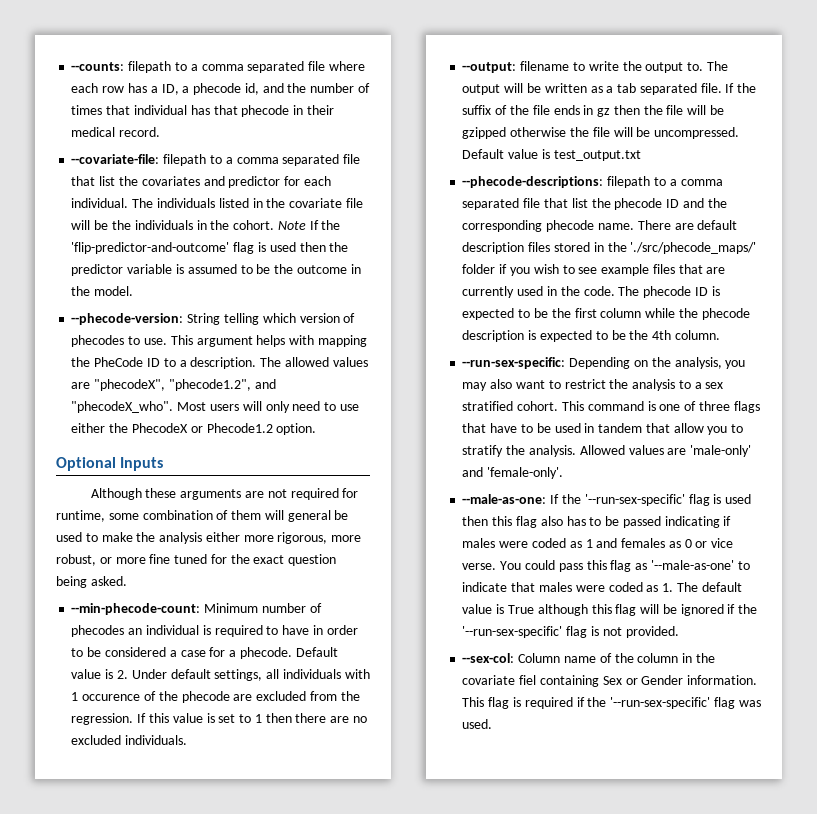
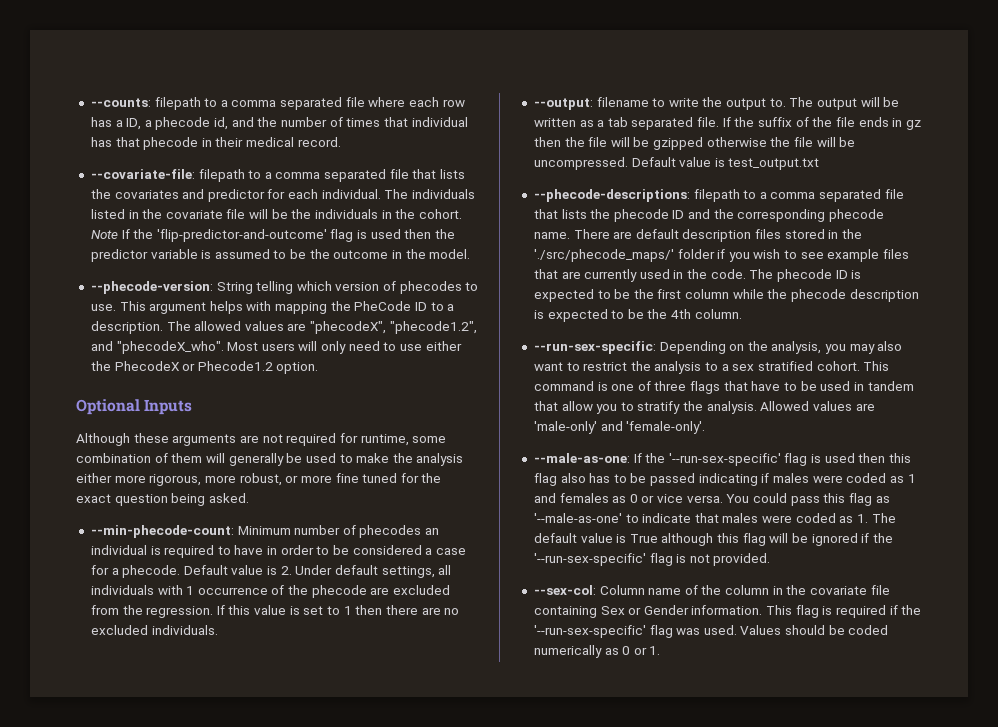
- --covariate-file: filepath to a comma separated file that list the covariates and predictor for each individual.
+ --covariate-file: filepath to a comma separated file that lists the covariates and predictor for each individual.
- Although these arguments are not required for runtime, some combination of them will general be used to make the analysis either more rigorous, more robust, or more fine tuned for the exact question being asked.
+ Although these arguments are not required for runtime, some combination of them will generally be used to make the analysis either more rigorous, more robust, or more fine tuned for the exact question being asked.
- Default value is 2. Under default settings, all individuals with 1 occurence of the phecode are excluded from the regression.
+ Default value is 2. Under default settings, all individuals with 1 occurrence of the phecode are excluded from the regression.
- --phecode-descriptions: filepath to a comma separated file that list the phecode ID and the corresponding phecode name.
+ --phecode-descriptions: filepath to a comma separated file that lists the phecode ID and the corresponding phecode name.
- --male-as-one: If the '--run-sex-specific' flag is used then this flag also has to be passed indicating if males were coded as 1 and females as 0 or vice verse.
+ --male-as-one: If the '--run-sex-specific' flag is used then this flag also has to be passed indicating if males were coded as 1 and females as 0 or vice versa.
- --sex-col: Column name of the column in the covariate fiel containing Sex or Gender information.
+ --sex-col: Column name of the column in the covariate file containing Sex or Gender information.
+ Values should be coded numerically as 0 or 1.

